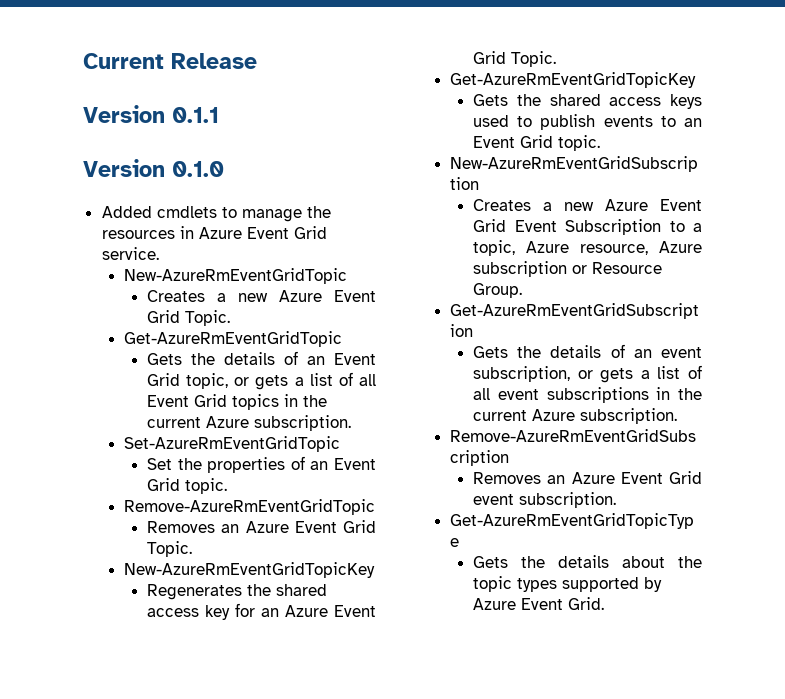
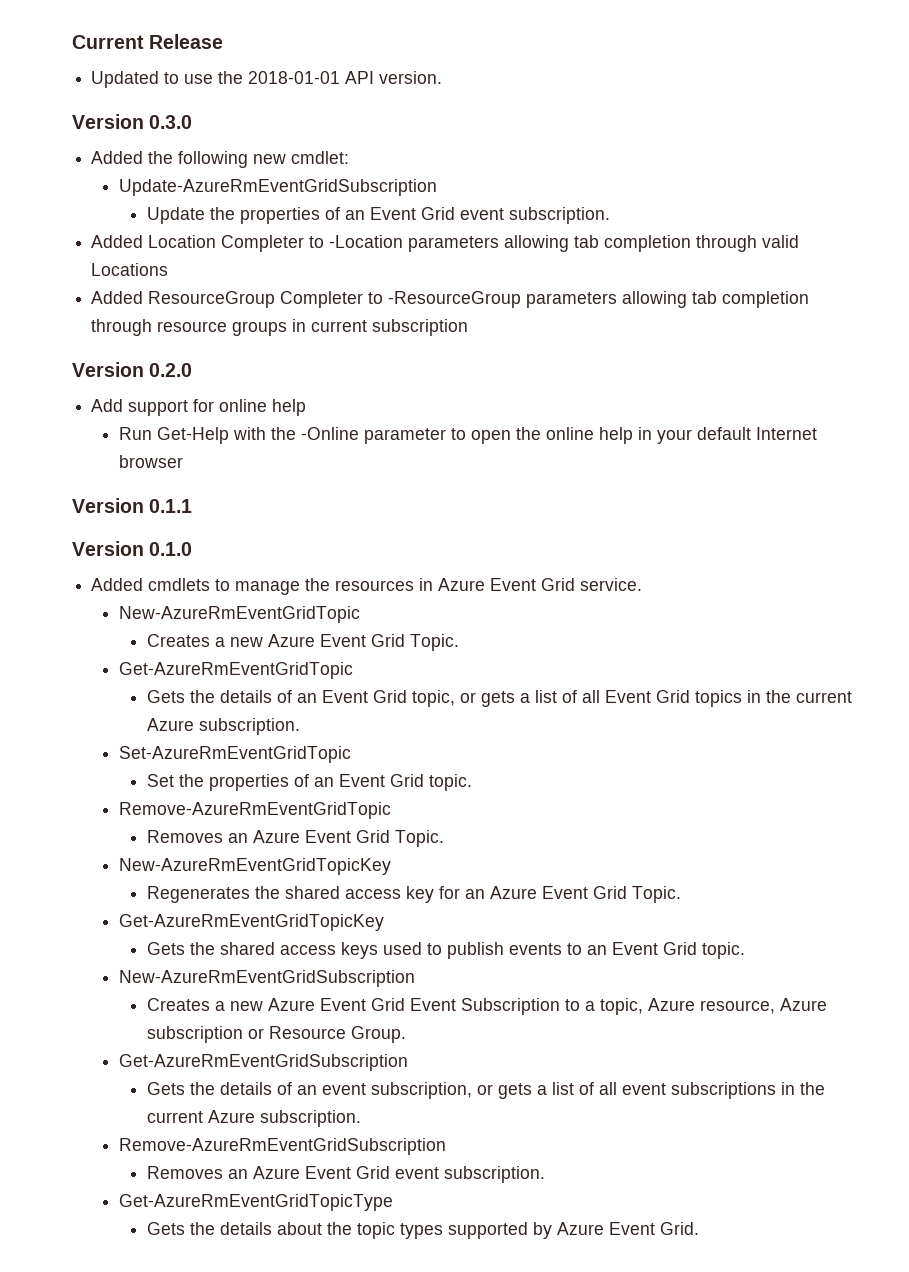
+ Updated to use the 2018-01-01 API version.
+ Version 0.3.0
+ Added the following new cmdlet:
+ Update-AzureRmEventGridSubscription
+ Update the properties of an Event Grid event subscription.
+ Added Location Completer to -Location parameters allowing tab completion through valid Locations
+ Added ResourceGroup Completer to -ResourceGroup parameters allowing tab completion through resource groups in current subscription
+ Version 0.2.0
+ Add support for online help
+ Run Get-Help with the -Online parameter to open the online help in your default Internet browser

